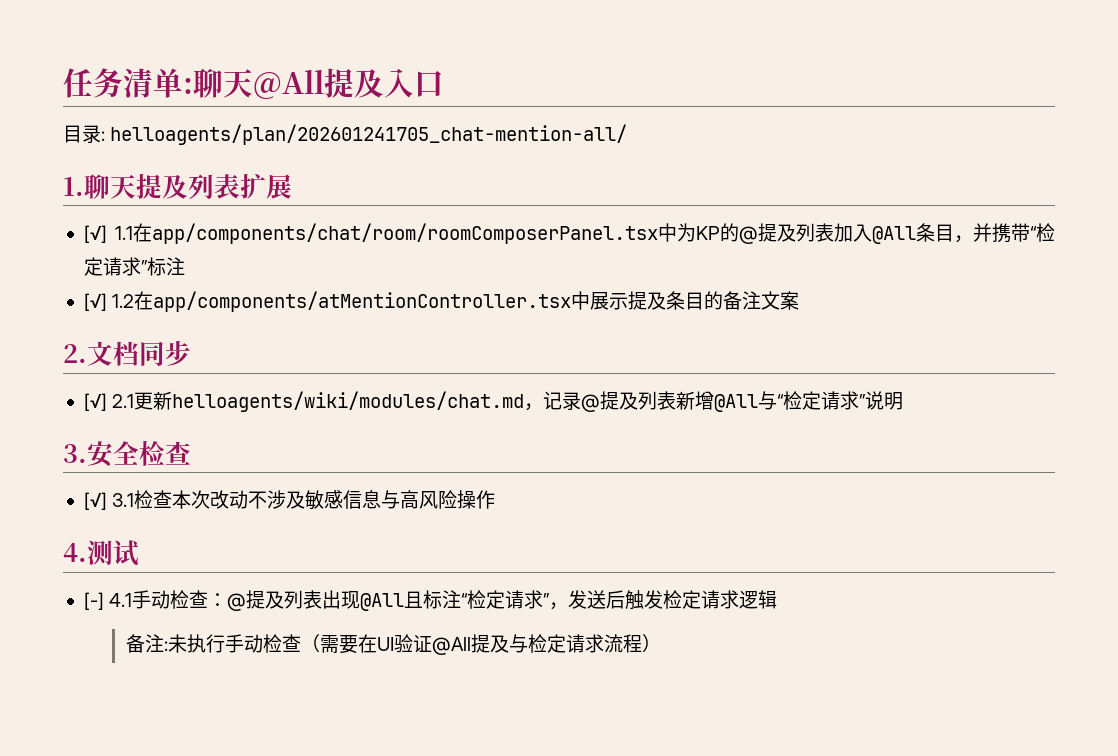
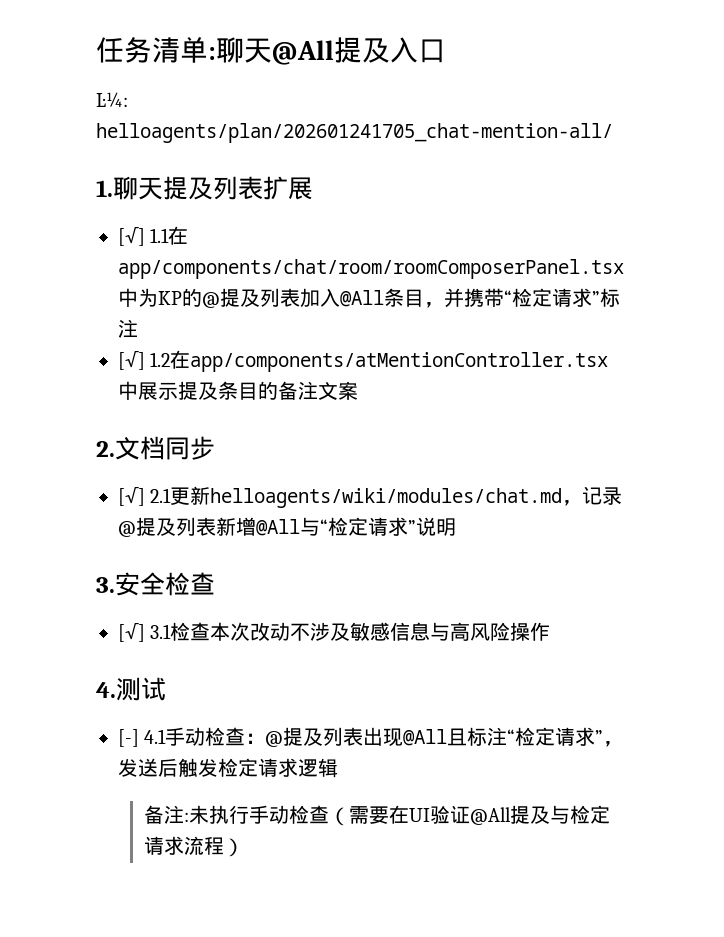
- 目录: helloagents/plan/202601241705_chat-mention-all/
+ Ŀ¼: helloagents/plan/202601241705_chat-mention-all/

